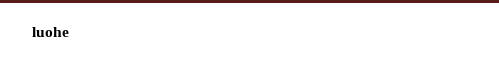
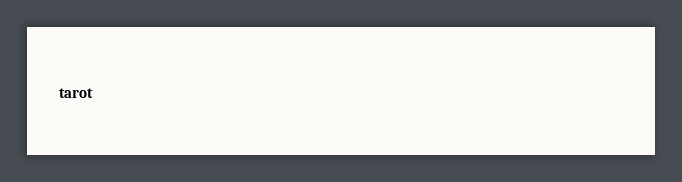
- luohe
+ tarot

